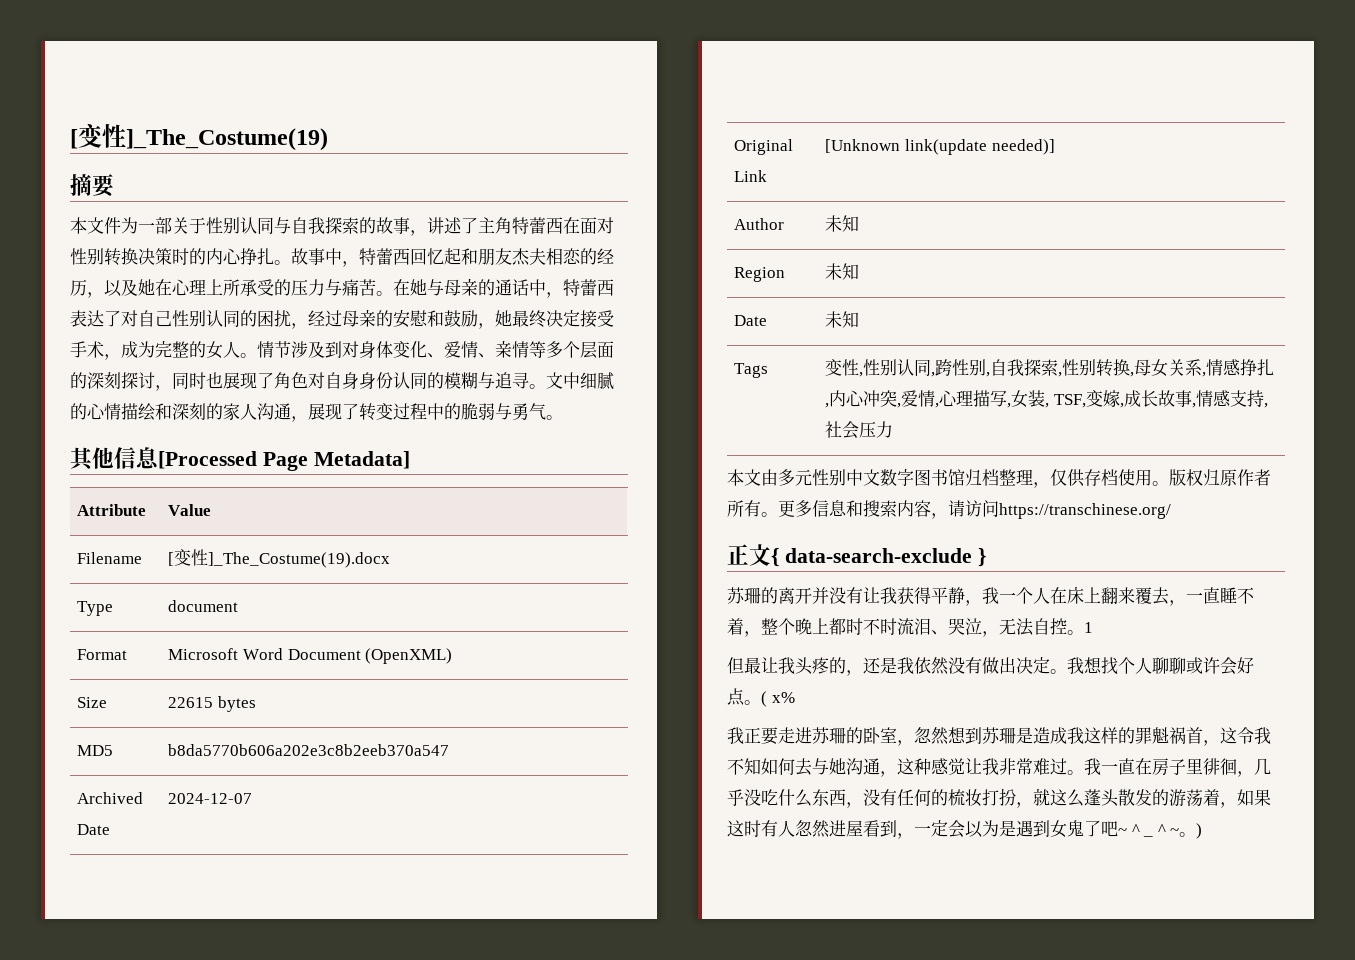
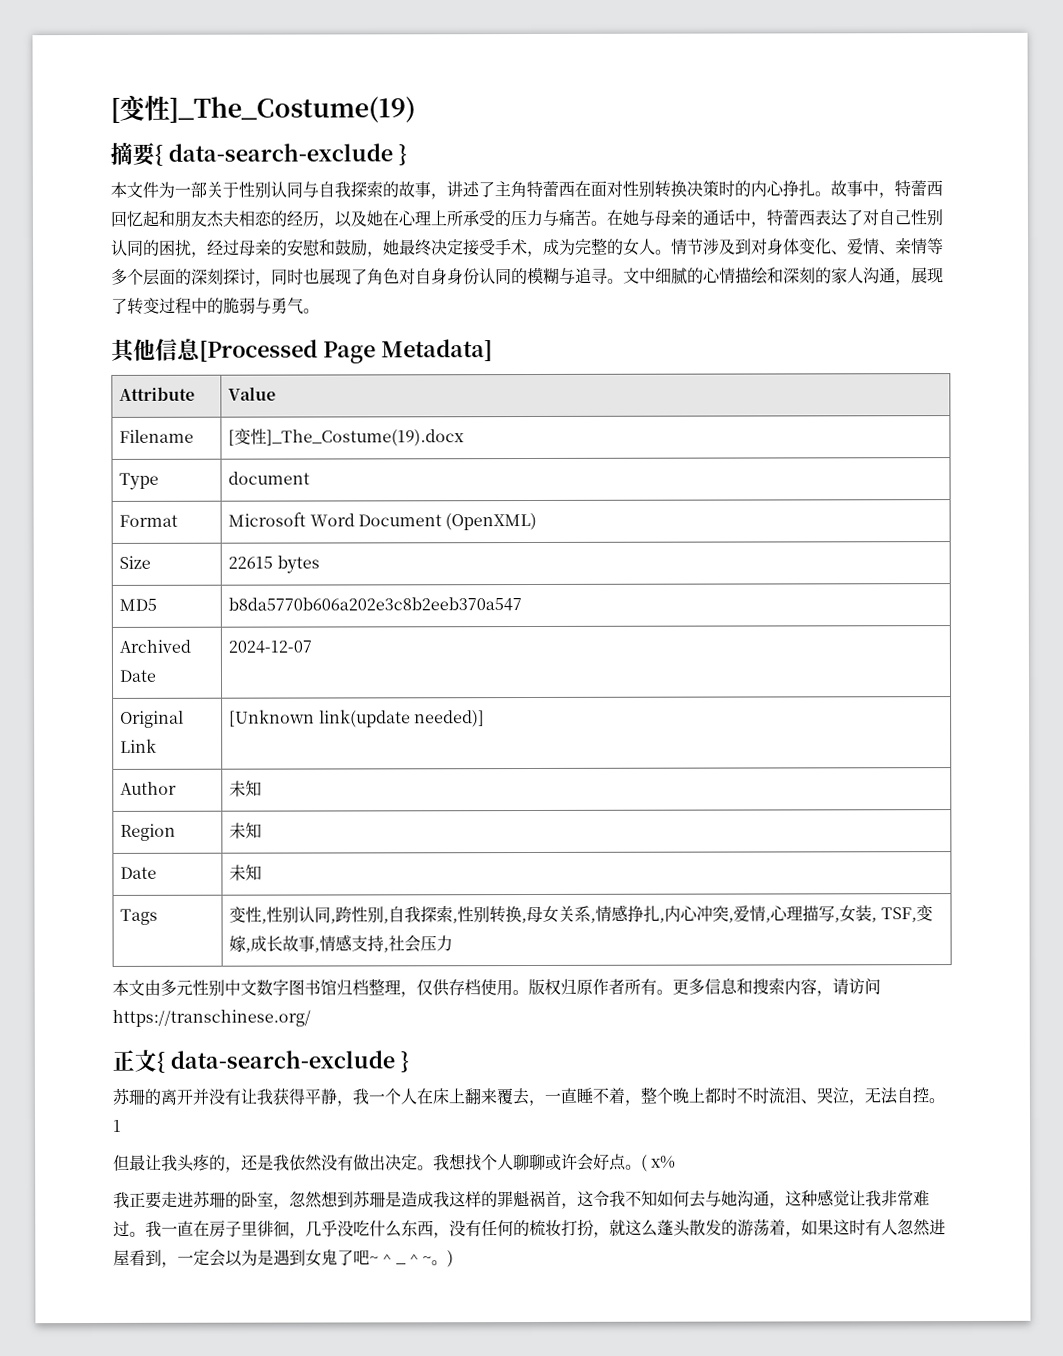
- 摘要
+ 摘要{ data-search-exclude }

